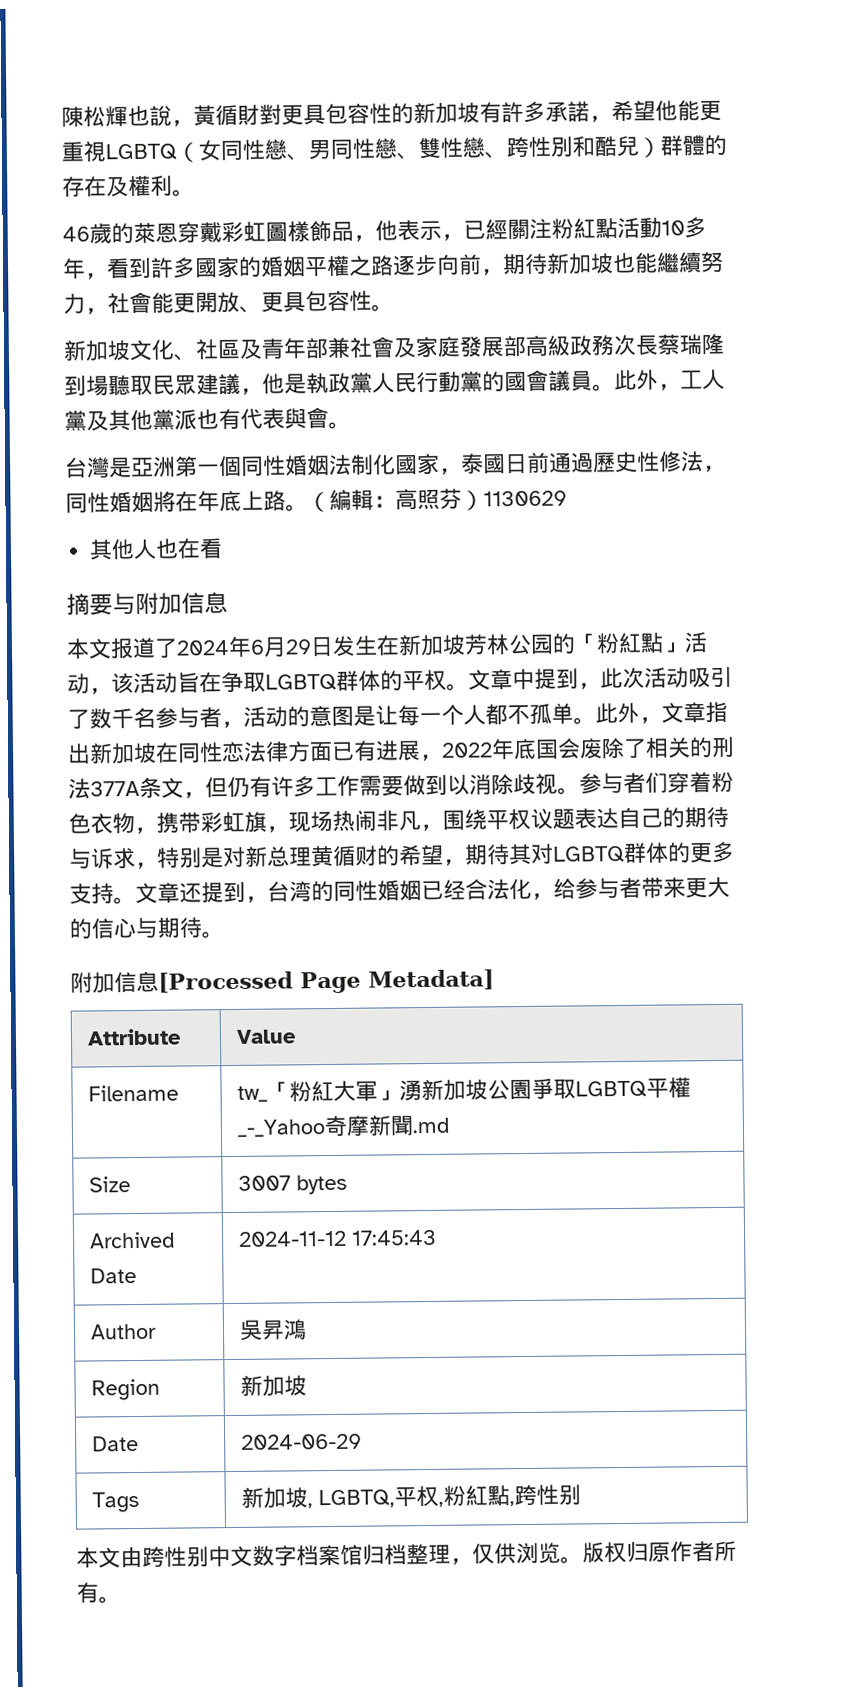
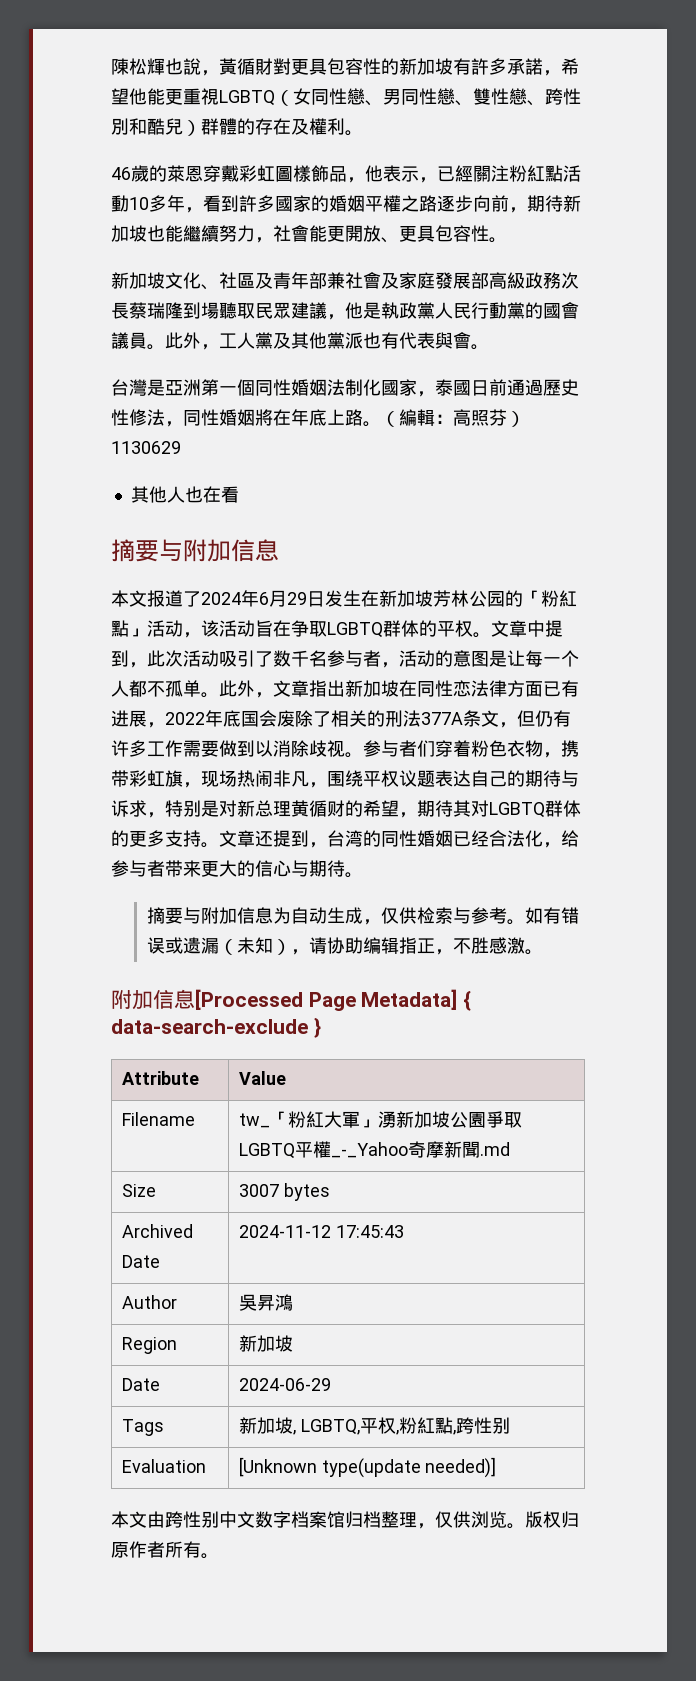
+ 摘要与附加信息为自动生成，仅供检索与参考。如有错误或遗漏（未知），请协助编辑指正，不胜感激。
- 附加信息[Processed Page Metadata]
+ 附加信息[Processed Page Metadata] { data-search-exclude }
+ Evaluation | [Unknown type(update needed)]

